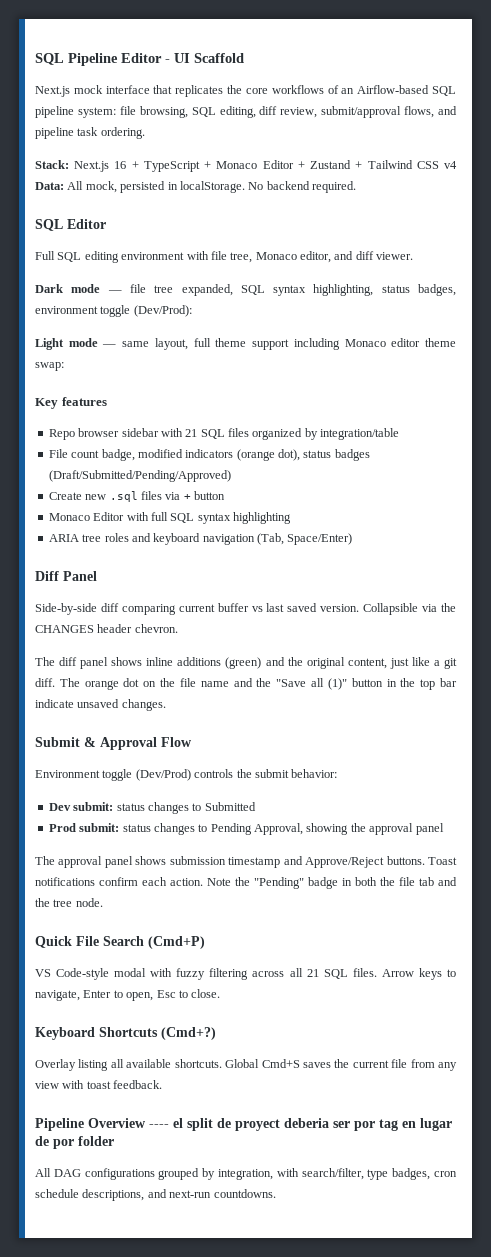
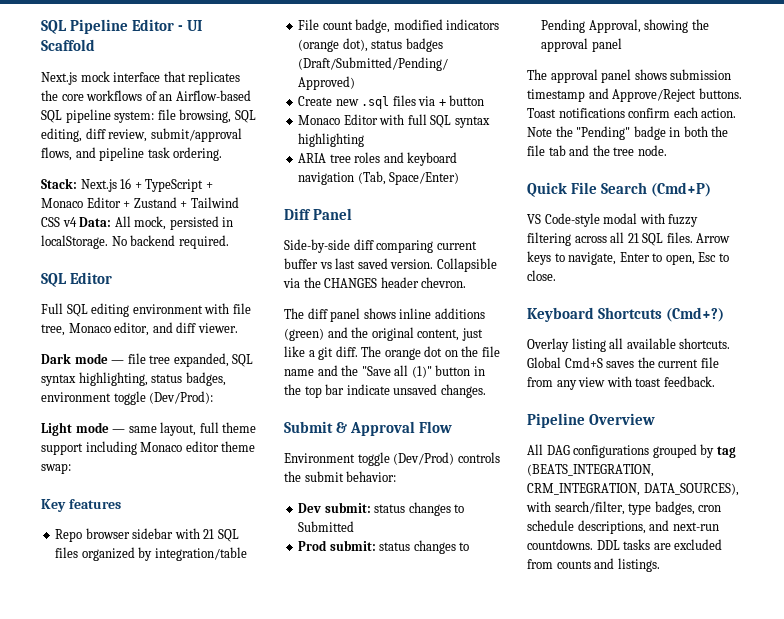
- Pipeline Overview ---- el split de proyect deberia ser por tag en lugar de por folder
+ Pipeline Overview
- All DAG configurations grouped by integration, with search/filter, type badges, cron schedule descriptions, and next-run countdowns.
+ All DAG configurations grouped by tag (BEATS_INTEGRATION, CRM_INTEGRATION, DATA_SOURCES), with search/filter, type badges, cron schedule descriptions, and next-run countdowns.
+ DDL tasks are excluded from counts and listings.

